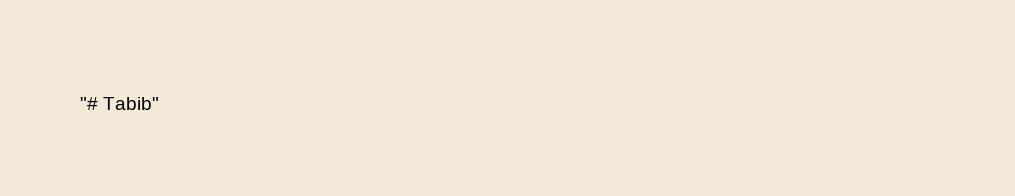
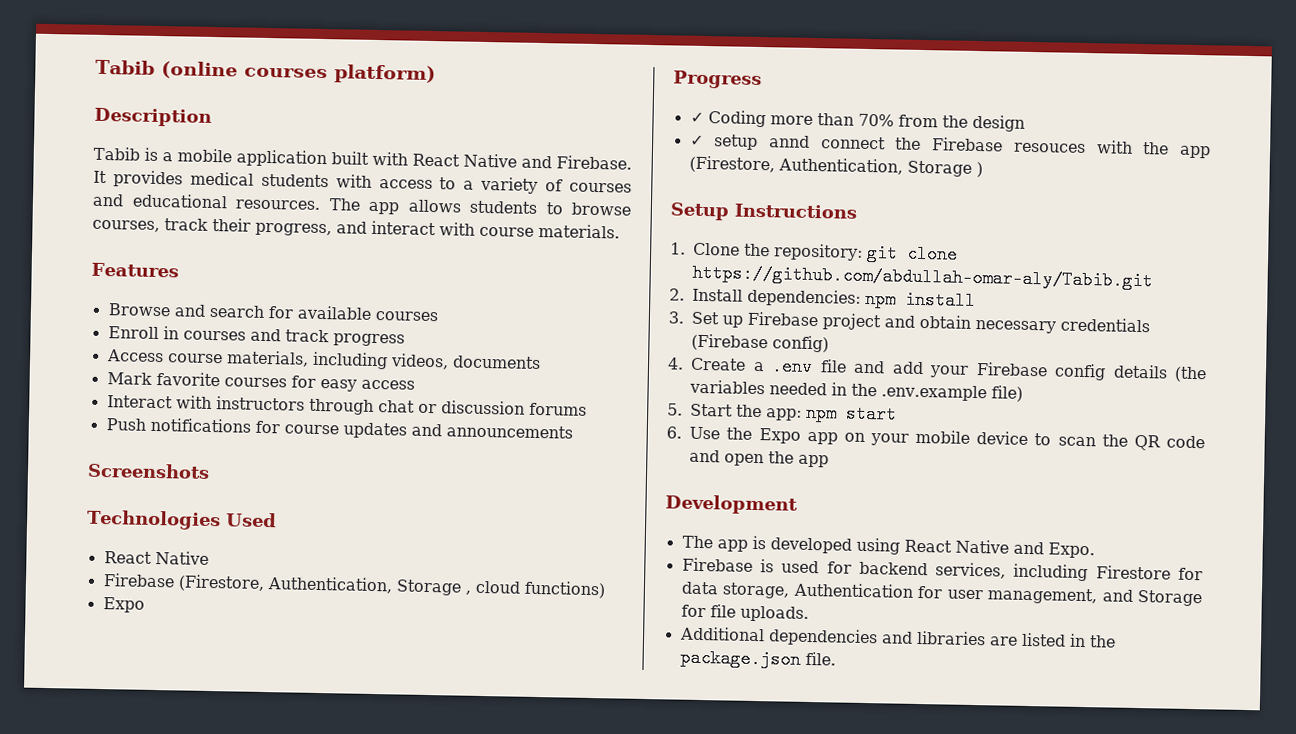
- "# Tabib"
+ Tabib (online courses platform)
+ Description
+ Tabib is a mobile application built with React Native and Firebase. It provides medical students with access to a variety of courses and educational resources. The app allows students to browse courses, track their progress, and interact with course materials.
+ Features
+ Browse and search for available courses
+ Enroll in courses and track progress
+ Access course materials, including videos, documents
+ Mark favorite courses for easy access
+ Interact with instructors through chat or discussion forums
+ Push notifications for course updates and announcements
+ Screenshots
+ Technologies Used
+ React Native
+ Firebase (Firestore, Authentication, Storage , cloud functions)
+ Expo
+ Progress
+ ✓ Coding more than 70% from the design
+ ✓ setup annd connect the Firebase resouces with the app (Firestore, Authentication, Storage )
+ Setup Instructions
+ 1. Clone the repository: git clone https://github.com/abdullah-omar-aly/Tabib.git
+ 2. Install dependencies: npm install
+ 3. Set up Firebase project and obtain necessary credentials (Firebase config)
+ 4. Create a .env file and add your Firebase config details (the variables needed in the .env.example file)
+ 5. Start the app: npm start
+ 6. Use the Expo app on your mobile device to scan the QR code and open the app
+ Development
+ The app is developed using React Native and Expo.
+ Firebase is used for backend services, including Firestore for data storage, Authentication for user management, and Storage for file uploads.
+ Additional dependencies and libraries are listed in the package.json file.

